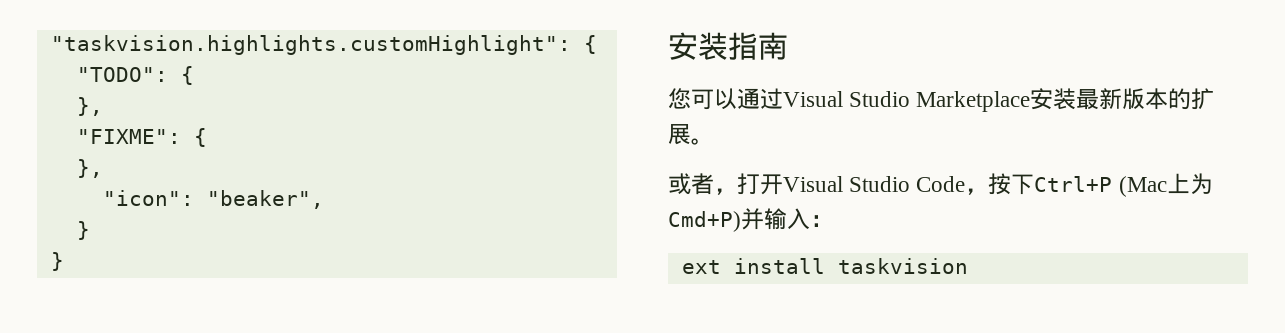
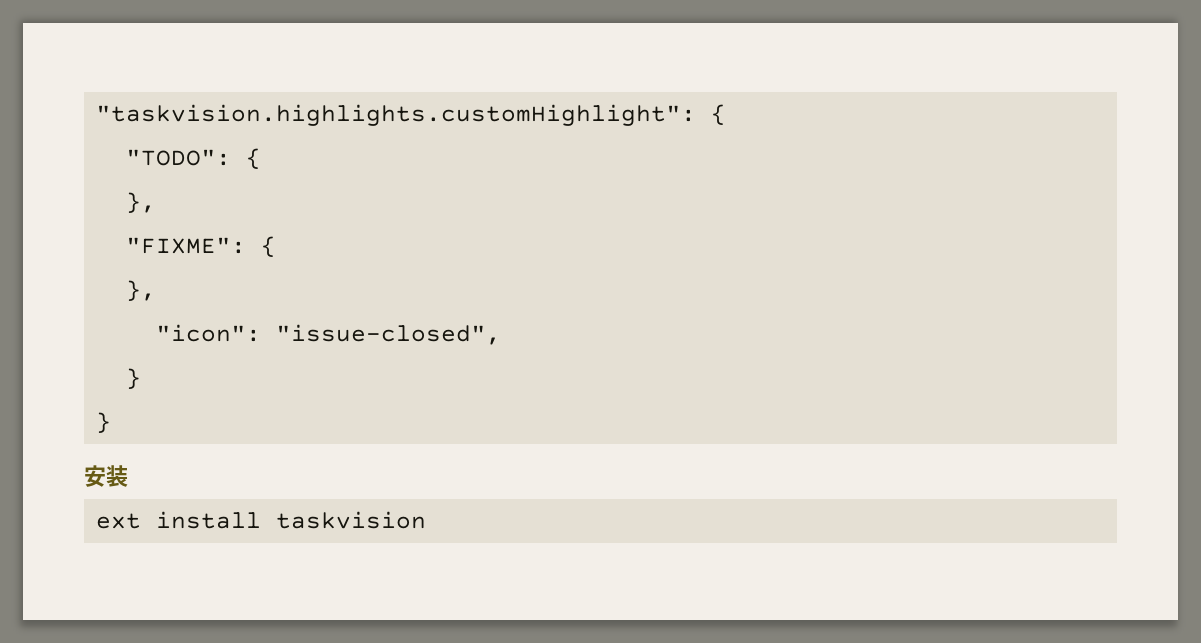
- "icon": "beaker",
+ "icon": "issue-closed",
- 安装指南
- 您可以通过Visual Studio Marketplace安装最新版本的扩展。
- 或者，打开Visual Studio Code，按下Ctrl+P (Mac上为Cmd+P)并输入：
+ 安装

